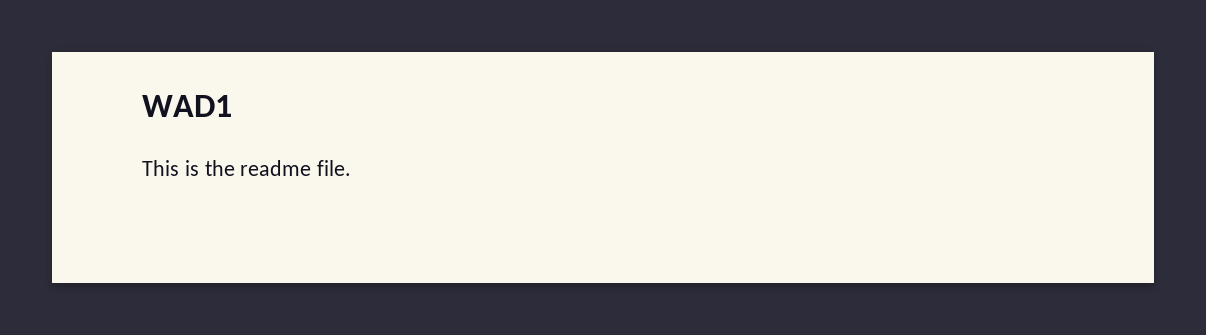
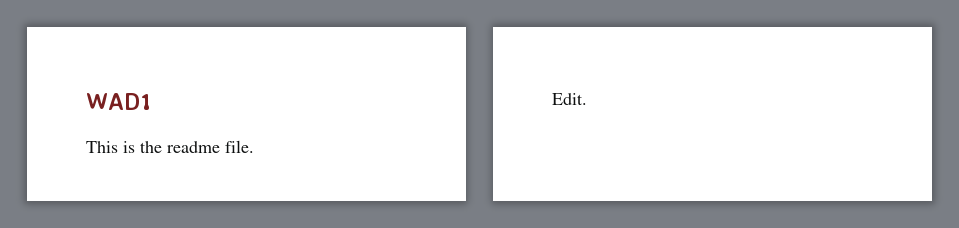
+ Edit.

